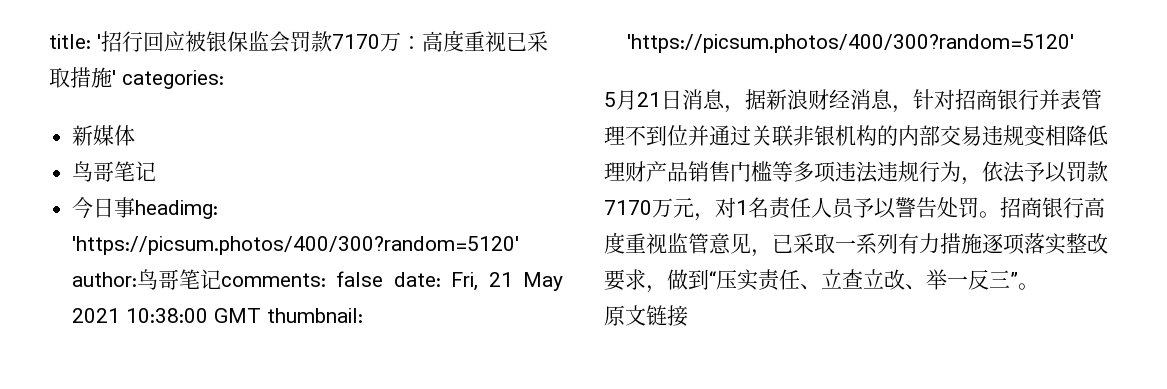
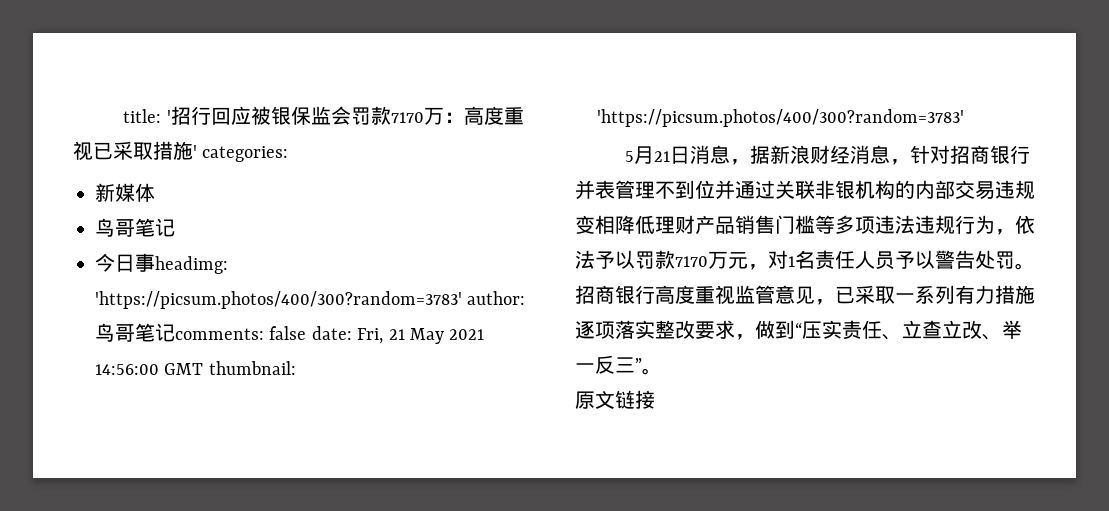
- 今日事headimg: 'https://picsum.photos/400/300?random=5120' author:鸟哥笔记comments: false date: Fri, 21 May 2021 10:38:00 GMT thumbnail: 'https://picsum.photos/400/300?random=5120'
+ 今日事headimg: 'https://picsum.photos/400/300?random=3783' author:鸟哥笔记comments: false date: Fri, 21 May 2021 14:56:00 GMT thumbnail: 'https://picsum.photos/400/300?random=3783'

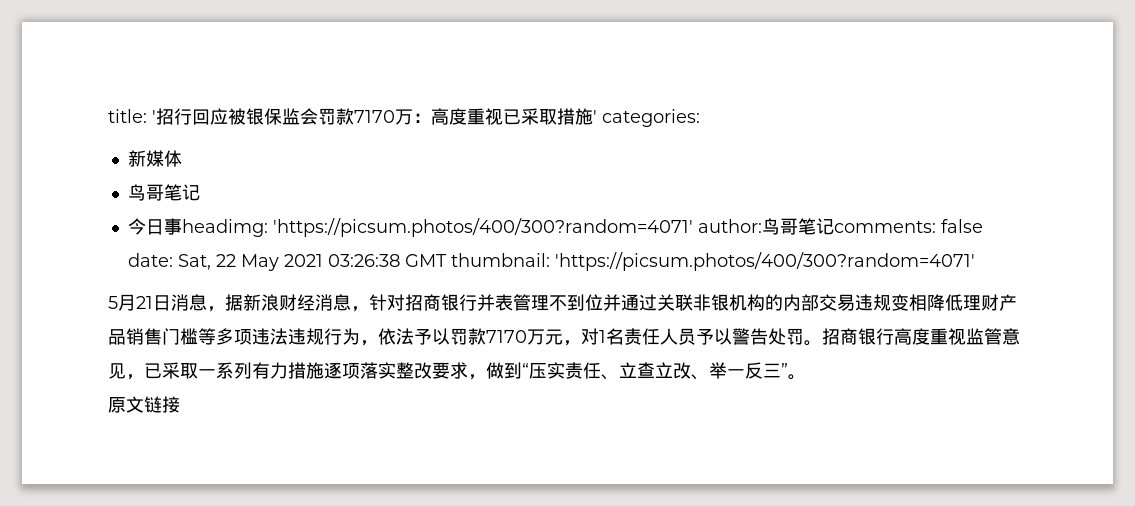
- 今日事headimg: 'https://picsum.photos/400/300?random=3783' author:鸟哥笔记comments: false date: Fri, 21 May 2021 14:56:00 GMT thumbnail: 'https://picsum.photos/400/300?random=3783'
+ 今日事headimg: 'https://picsum.photos/400/300?random=4071' author:鸟哥笔记comments: false date: Sat, 22 May 2021 03:26:38 GMT thumbnail: 'https://picsum.photos/400/300?random=4071'

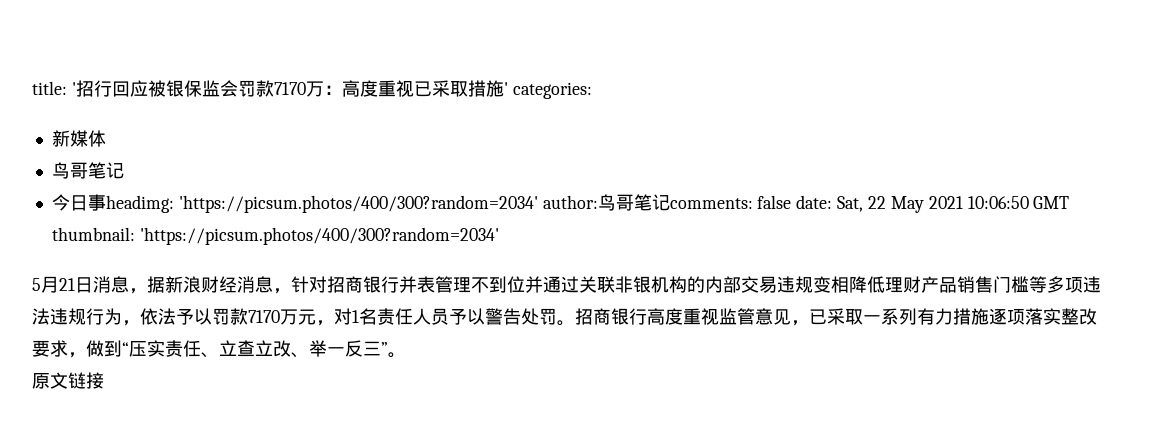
- 今日事headimg: 'https://picsum.photos/400/300?random=4071' author:鸟哥笔记comments: false date: Sat, 22 May 2021 03:26:38 GMT thumbnail: 'https://picsum.photos/400/300?random=4071'
+ 今日事headimg: 'https://picsum.photos/400/300?random=2034' author:鸟哥笔记comments: false date: Sat, 22 May 2021 10:06:50 GMT thumbnail: 'https://picsum.photos/400/300?random=2034'

